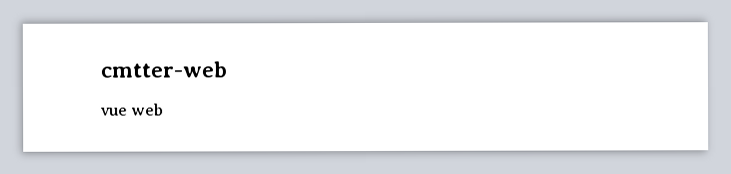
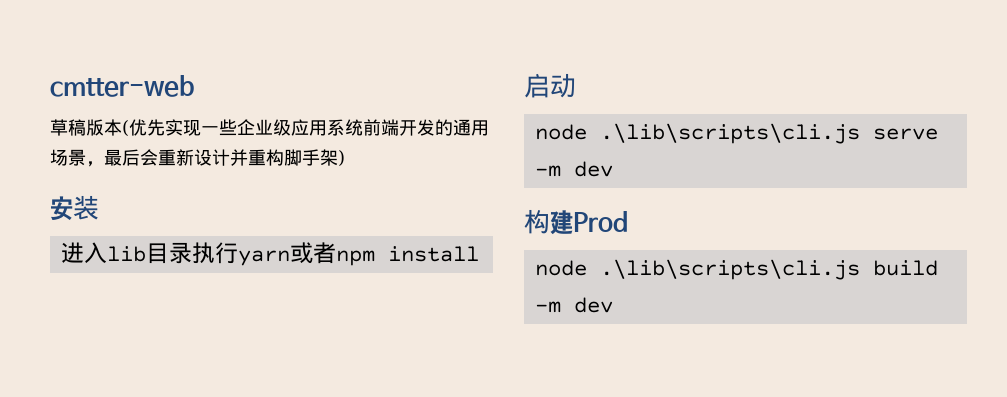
- vue web
+ 草稿版本(优先实现一些企业级应用系统前端开发的通用场景，最后会重新设计并重构脚手架)
+ 安装
+ 进入lib目录执行yarn或者npm install
+ 启动
+ node .\lib\scripts\cli.js serve -m dev
+ 构建Prod
+ node .\lib\scripts\cli.js build -m dev

